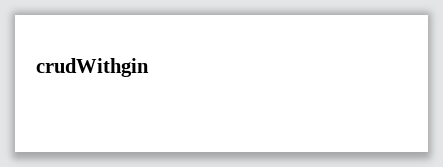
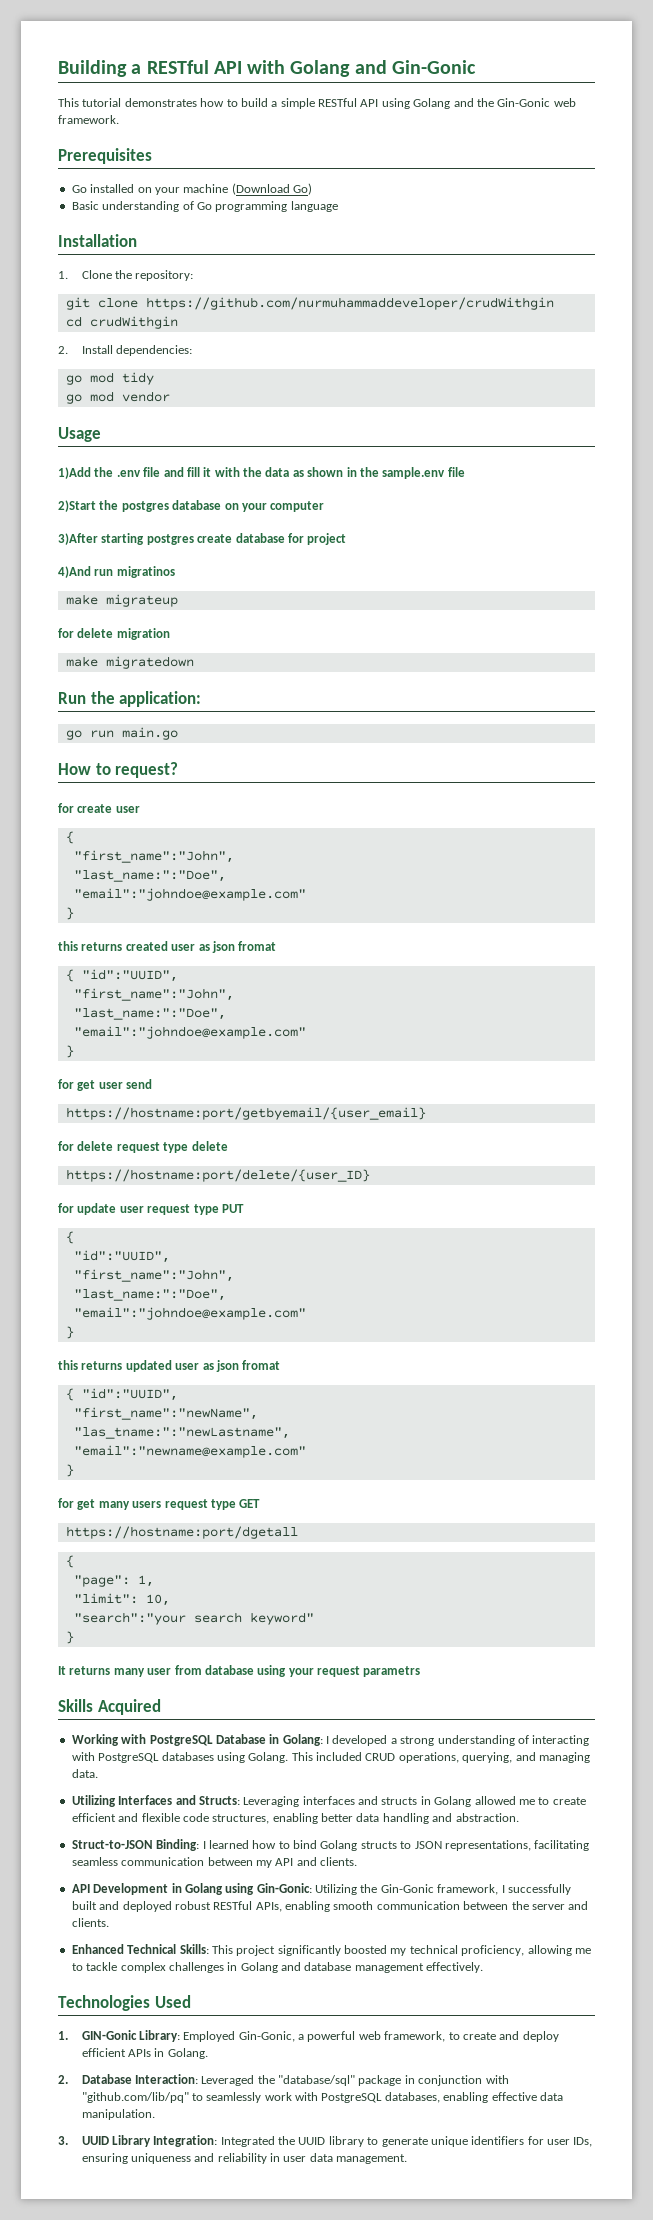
- crudWithgin
+ Building a RESTful API with Golang and Gin-Gonic
+ This tutorial demonstrates how to build a simple RESTful API using Golang and the Gin-Gonic web framework.
+ Prerequisites
+ Go installed on your machine (Download Go)
+ Basic understanding of Go programming language
+ Installation
+ 1. Clone the repository:
+ git clone https://github.com/nurmuhammaddeveloper/crudWithgin
+ cd crudWithgin
+ 2. Install dependencies:
+ go mod tidy
+ go mod vendor
+ Usage
+ 1)Add the .env file and fill it with the data as shown in the sample.env file
+ 2)Start the postgres database on your computer
+ 3)After starting postgres create database for project
+ 4)And run migratinos
+ make migrateup
+ for delete migration
+ make migratedown
+ Run the application:
+ go run main.go
+ How to request?
+ for create user
+ {
+ "first_name":"John",
+ "last_name:":"Doe",
+ "email":"johndoe@example.com"
+ }
+ this returns created user as json fromat
+ { "id":"UUID",
+ "first_name":"John",
+ "last_name:":"Doe",
+ "email":"johndoe@example.com"
+ }
+ for get user send
+ https://hostname:port/getbyemail/{user_email}
+ for delete request type delete
+ https://hostname:port/delete/{user_ID}
+ for update user request type PUT
+ {
+ "id":"UUID",
+ "first_name":"John",
+ "last_name:":"Doe",
+ "email":"johndoe@example.com"
+ }
+ this returns updated user as json fromat
+ { "id":"UUID",
+ "first_name":"newName",
+ "las_tname:":"newLastname",
+ "email":"newname@example.com"
+ }
+ for get many users request type GET
+ https://hostname:port/dgetall
+ {
+ "page": 1,
+ "limit": 10,
+ "search":"your search keyword"
+ }
+ It returns many user from database using your request parametrs
+ Skills Acquired
+ Working with PostgreSQL Database in Golang: I developed a strong understanding of interacting with PostgreSQL databases using Golang. This included CRUD operations, querying, and managing data.
+ Utilizing Interfaces and Structs: Leveraging interfaces and structs in Golang allowed me to create efficient and flexible code structures, enabling better data handling and abstraction.
+ Struct-to-JSON Binding: I learned how to bind Golang structs to JSON representations, facilitating seamless communication between my API and clients.
+ API Development in Golang using Gin-Gonic: Utilizing the Gin-Gonic framework, I successfully built and deployed robust RESTful APIs, enabling smooth communication between the server and clients.
+ Enhanced Technical Skills: This project significantly boosted my technical proficiency, allowing me to tackle complex challenges in Golang and database management effectively.
+ Technologies Used
+ 1. GIN-Gonic Library: Employed Gin-Gonic, a powerful web framework, to create and deploy efficient APIs in Golang.
+ 2. Database Interaction: Leveraged the "database/sql" package in conjunction with "github.com/lib/pq" to seamlessly work with PostgreSQL databases, enabling effective data manipulation.
+ 3. UUID Library Integration: Integrated the UUID library to generate unique identifiers for user IDs, ensuring uniqueness and reliability in user data management.

